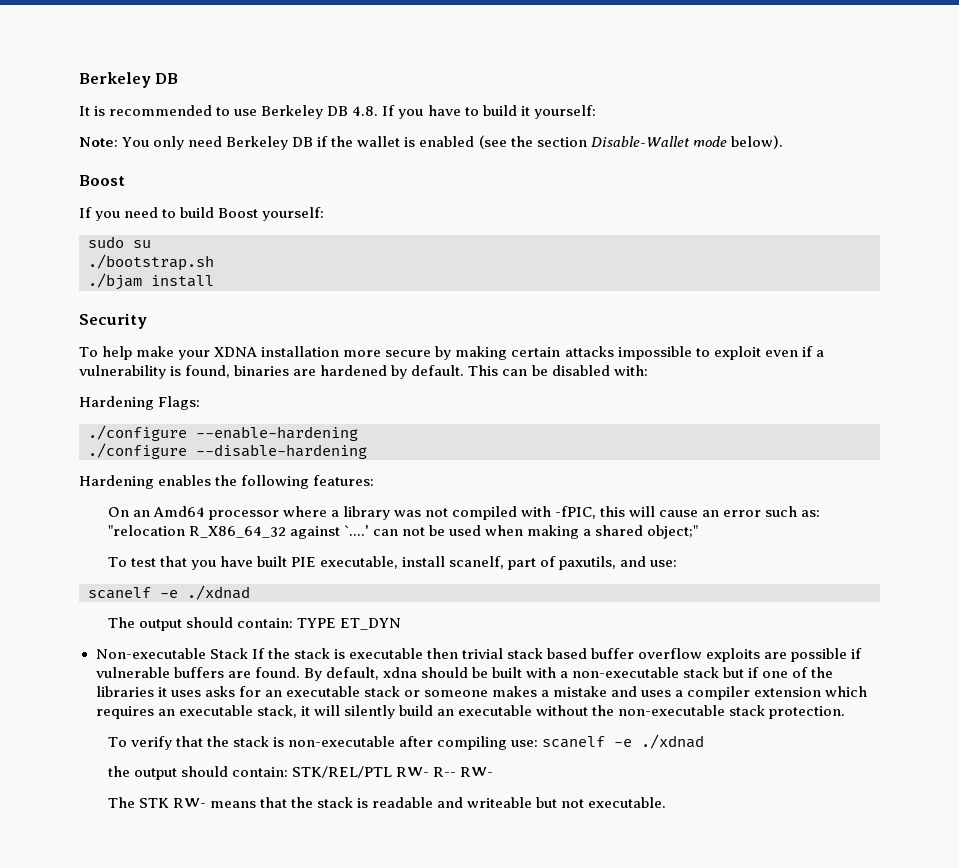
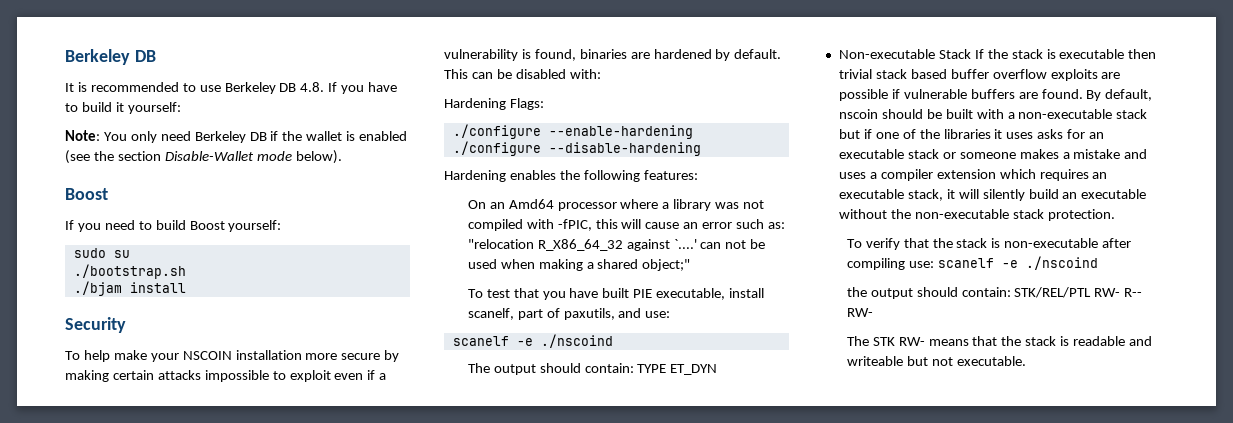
- To help make your XDNA installation more secure by making certain attacks impossible to exploit even if a vulnerability is found, binaries are hardened by default.
+ To help make your NSCOIN installation more secure by making certain attacks impossible to exploit even if a vulnerability is found, binaries are hardened by default.
  To test that you have built PIE executable, install scanelf, part of paxutils, and use:
- scanelf -e ./xdnad
+ scanelf -e ./nscoind
- By default, xdna should be built with a non-executable stack but if one of the libraries it uses asks for an executable stack or someone makes a mistake and uses a compiler extension which requires an executable stack, it will silently build an executable without the non-executable stack protection.
+ By default, nscoin should be built with a non-executable stack but if one of the libraries it uses asks for an executable stack or someone makes a mistake and uses a compiler extension which requires an executable stack, it will silently build an executable without the non-executable stack protection.
- To verify that the stack is non-executable after compiling use: scanelf -e ./xdnad
+ To verify that the stack is non-executable after compiling use: scanelf -e ./nscoind

